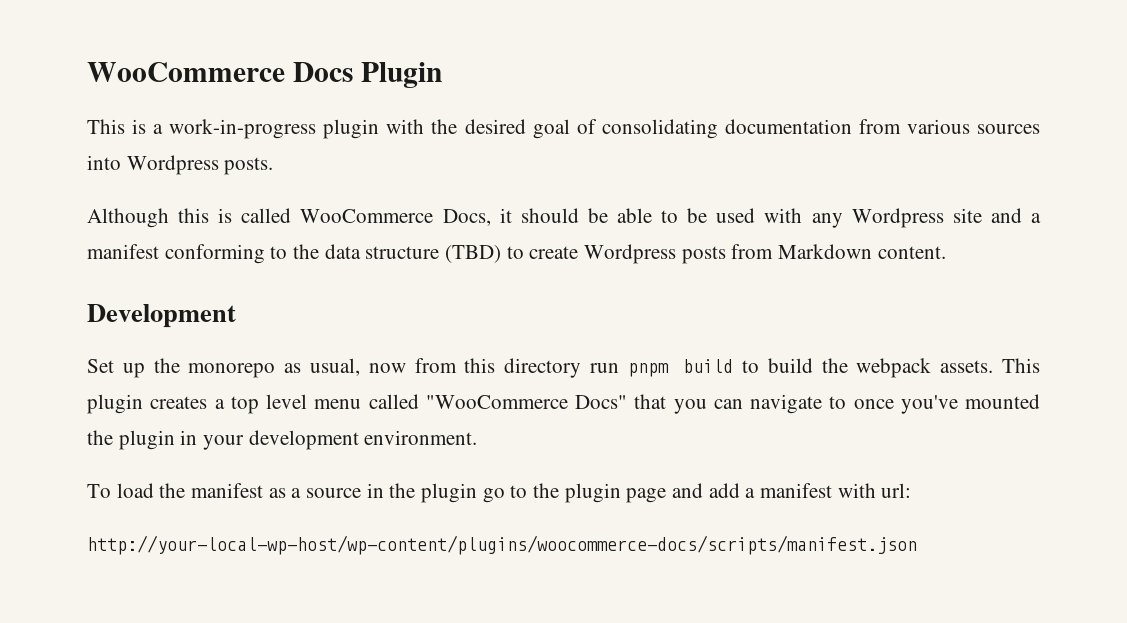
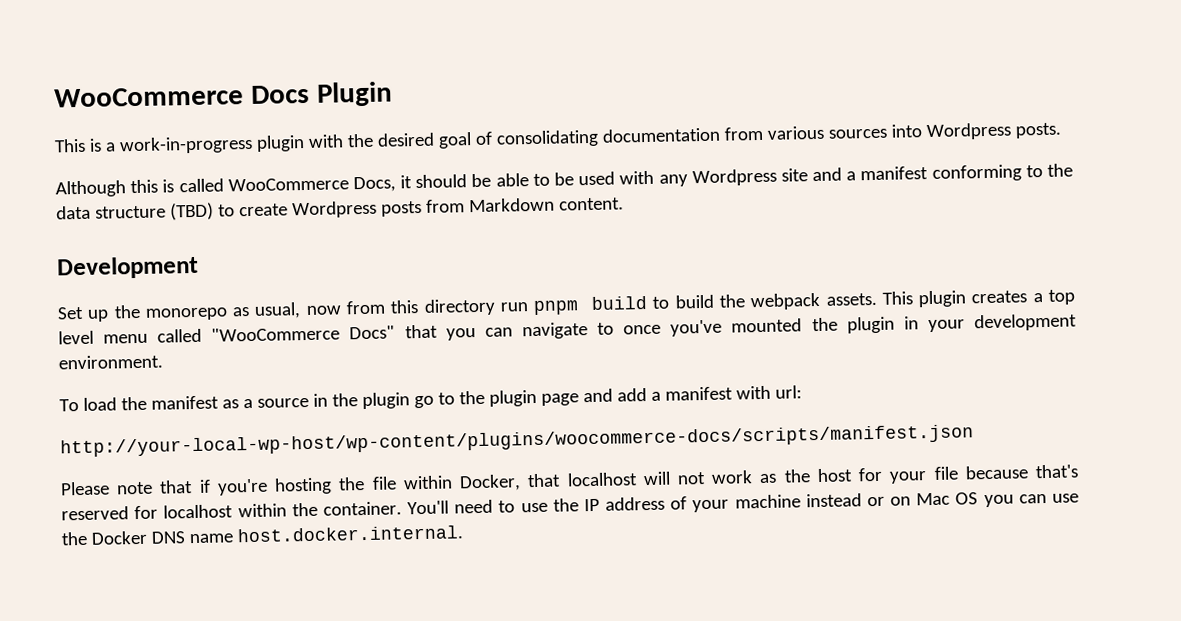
+ Please note that if you're hosting the file within Docker, that localhost will not work as the host for your file because that's reserved for localhost within the container. You'll need to use the IP address of your machine instead or on Mac OS you can use the Docker DNS name host.docker.internal.

